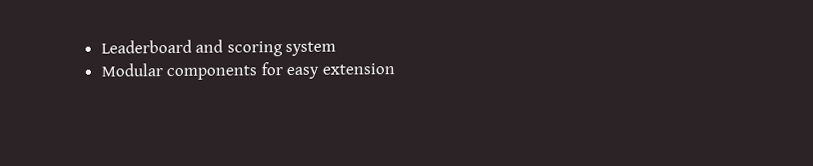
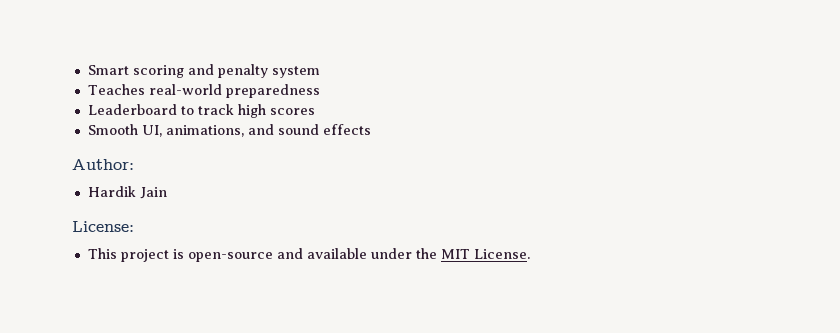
- Leaderboard and scoring system
- Modular components for easy extension
+ Smart scoring and penalty system
+ Teaches real-world preparedness
+ Leaderboard to track high scores
+ Smooth UI, animations, and sound effects
+ Author:
+ Hardik Jain
+ License:
+ This project is open-source and available under the MIT License.

